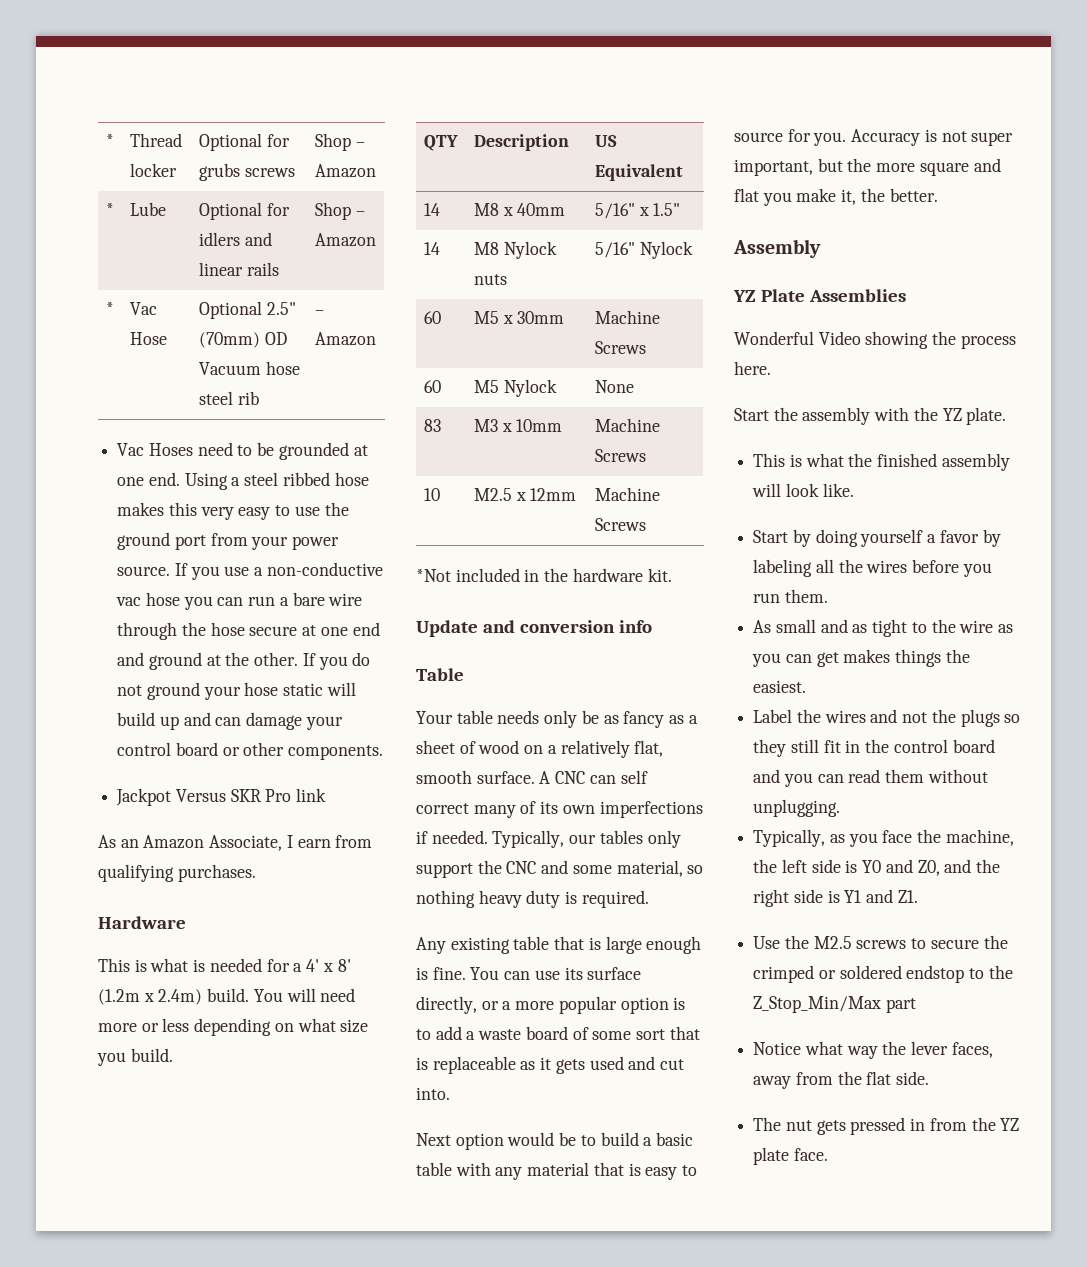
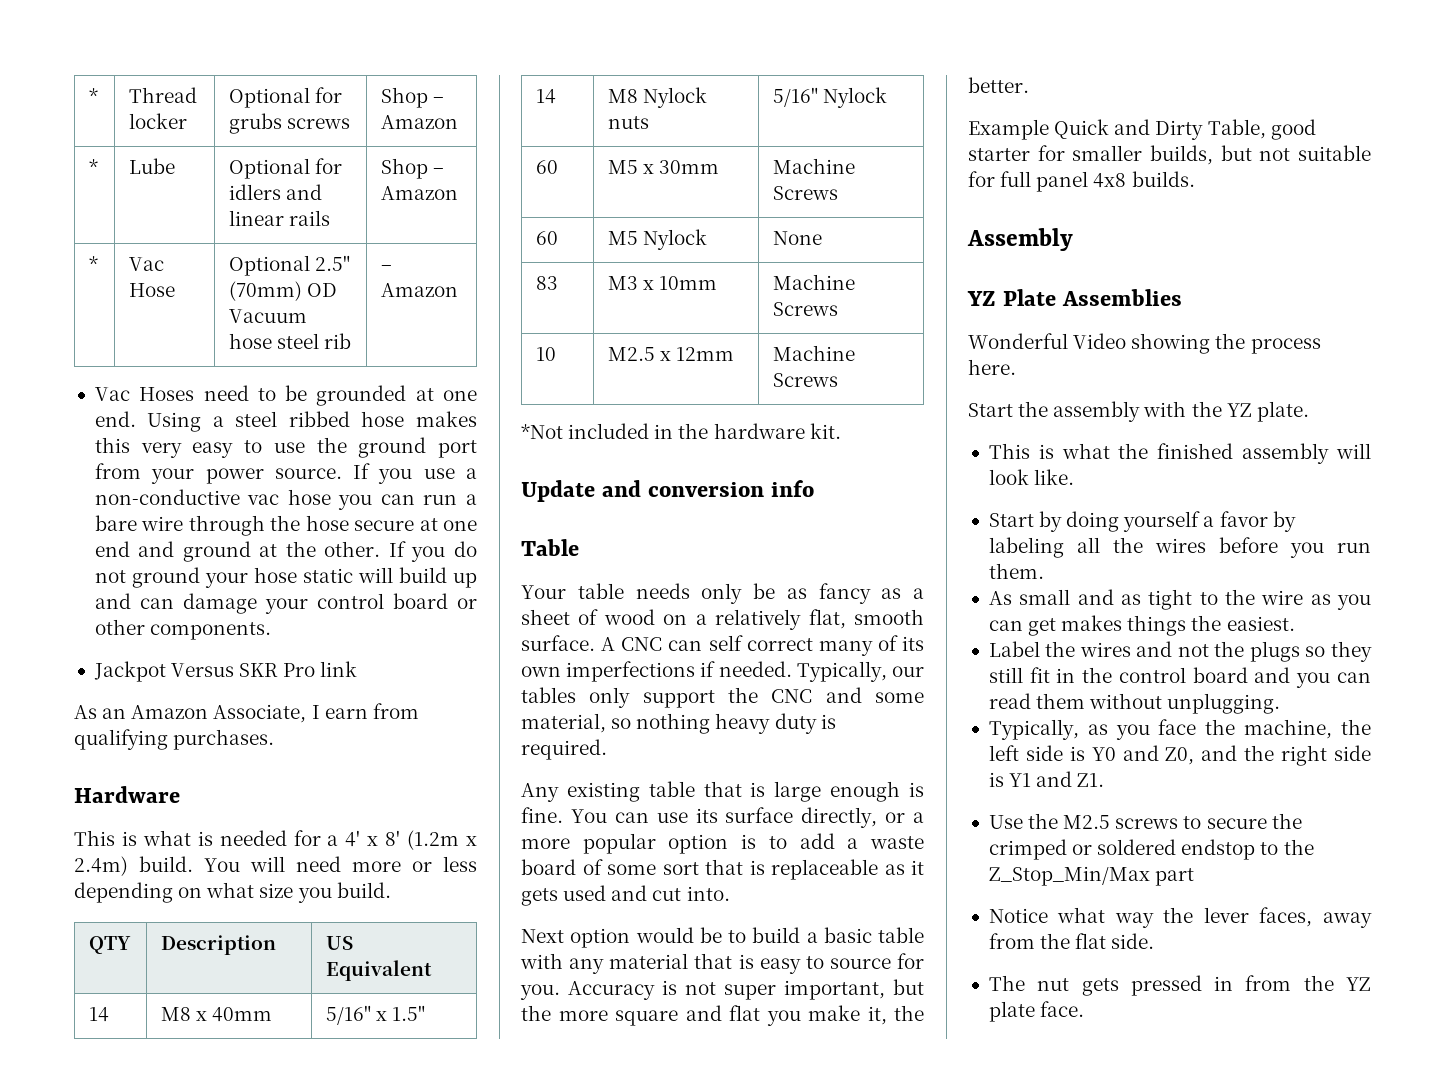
+ Example Quick and Dirty Table, good starter for smaller builds, but not suitable for full panel 4x8 builds.

